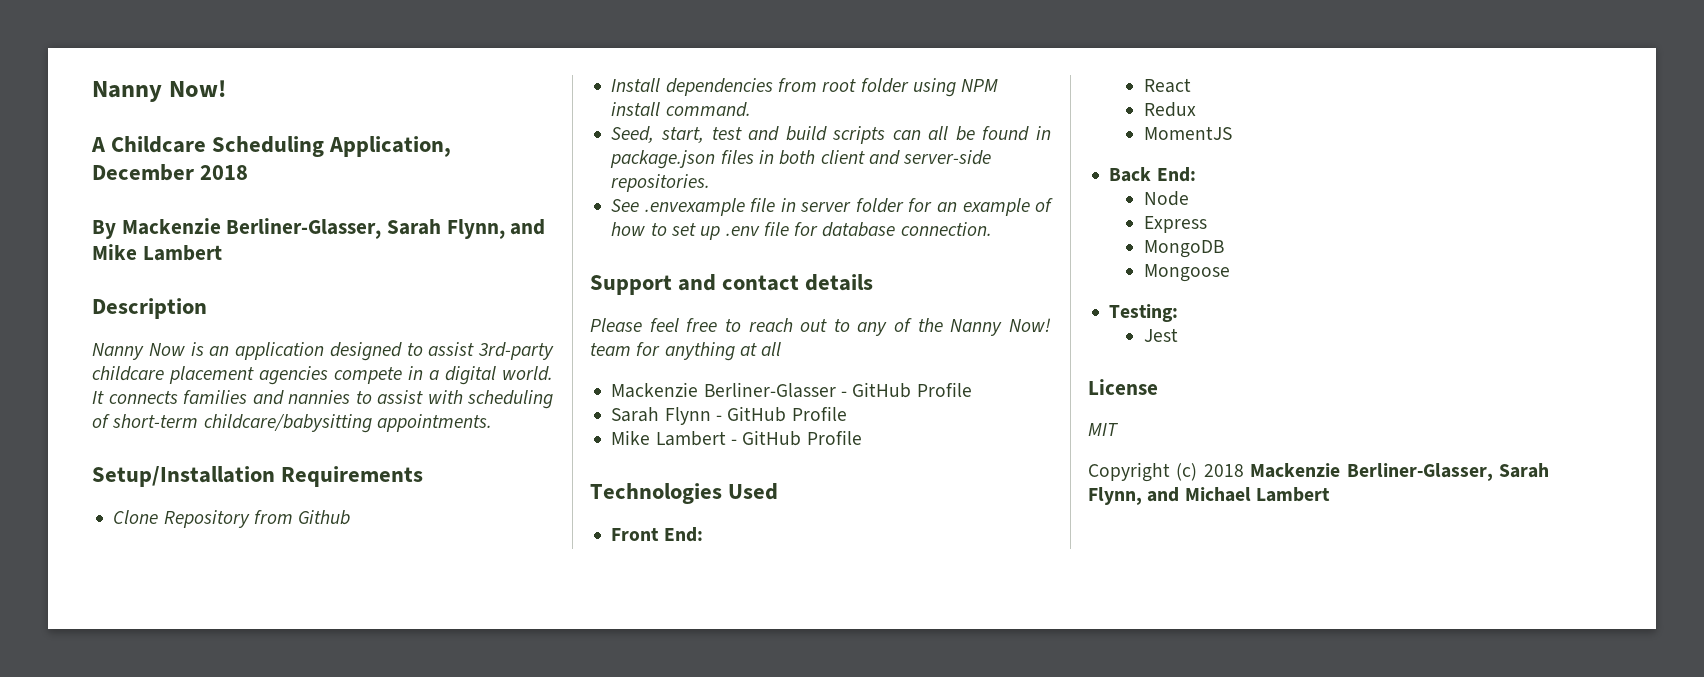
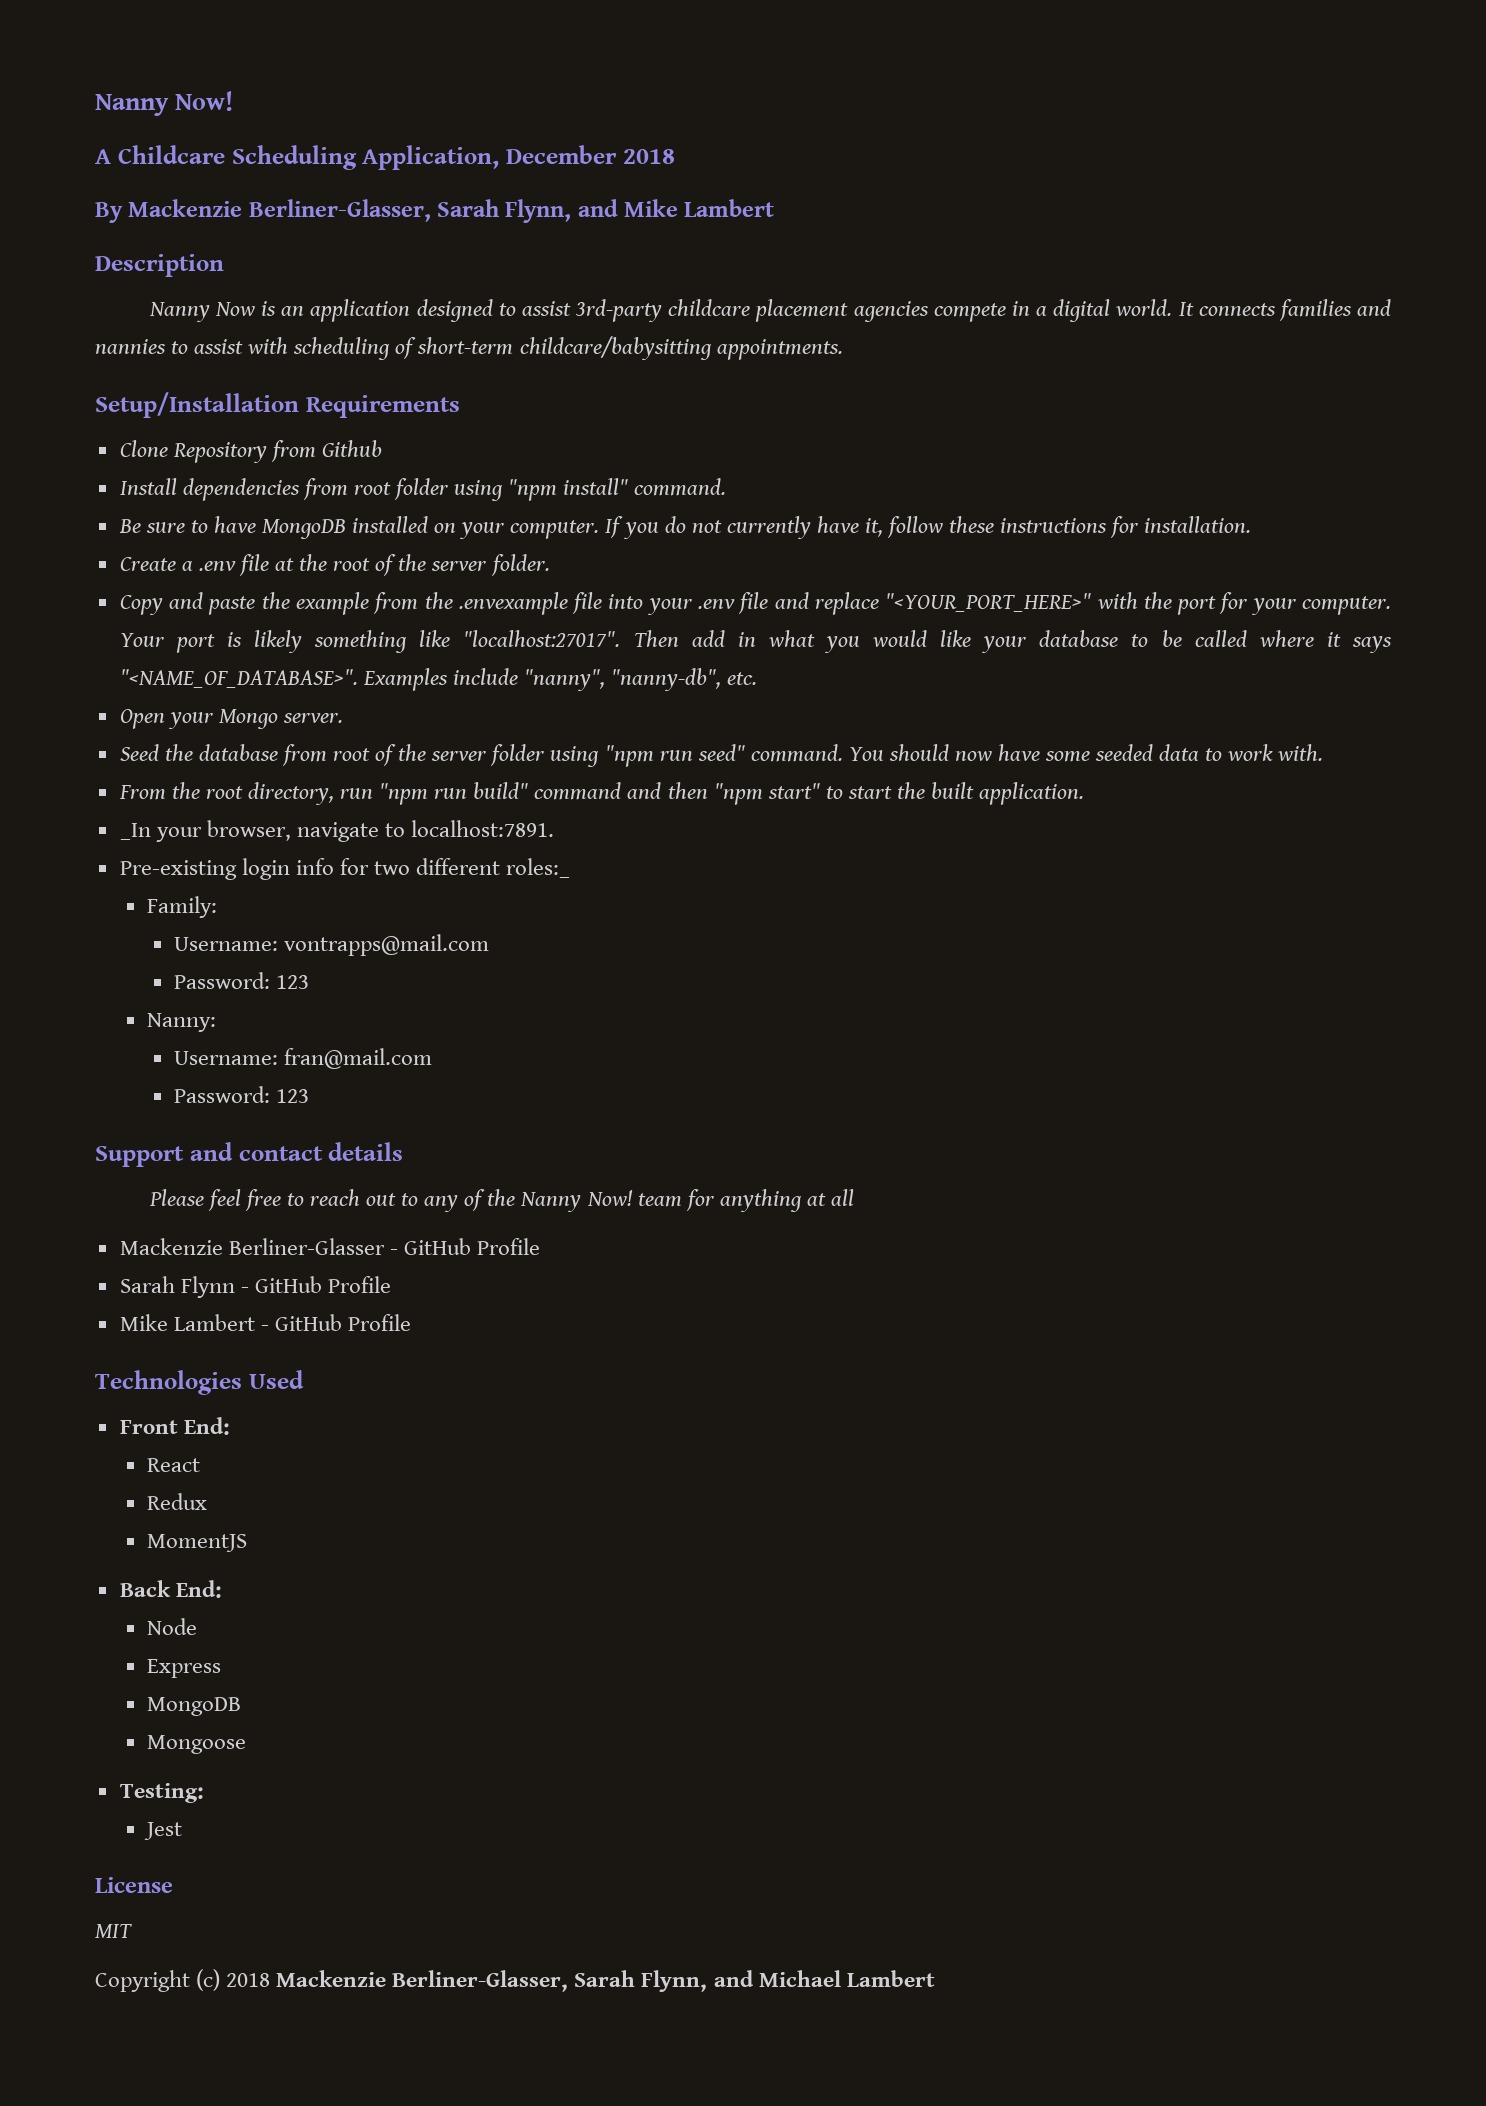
- Install dependencies from root folder using NPM install command.
+ Install dependencies from root folder using "npm install" command.
- Seed, start, test and build scripts can all be found in package.json files in both client and server-side repositories.
- See .envexample file in server folder for an example of how to set up .env file for database connection.
+ Be sure to have MongoDB installed on your computer. If you do not currently have it, follow these instructions for installation.
+ Create a .env file at the root of the server folder.
+ Copy and paste the example from the .envexample file into your .env file and replace "<YOUR_PORT_HERE>" with the port for your computer. Your port is likely something like "localhost:27017". Then add in what you would like your database to be called where it says "<NAME_OF_DATABASE>". Examples include "nanny", "nanny-db", etc.
+ Open your Mongo server.
+ Seed the database from root of the server folder using "npm run seed" command. You should now have some seeded data to work with.
+ From the root directory, run "npm run build" command and then "npm start" to start the built application.
+ _In your browser, navigate to localhost:7891.
+ Pre-existing login info for two different roles:_
+ Family:
+ Username: vontrapps@mail.com
+ Password: 123
+ Nanny:
+ Username: fran@mail.com
+ Password: 123

